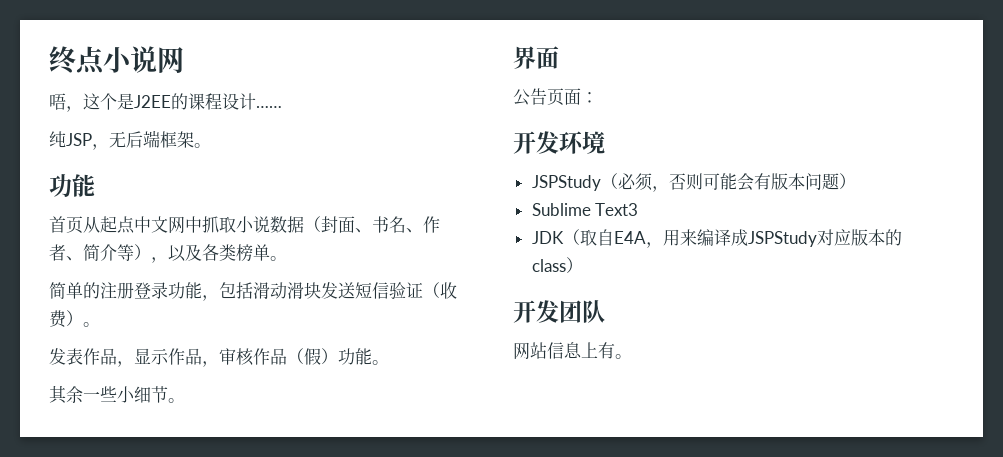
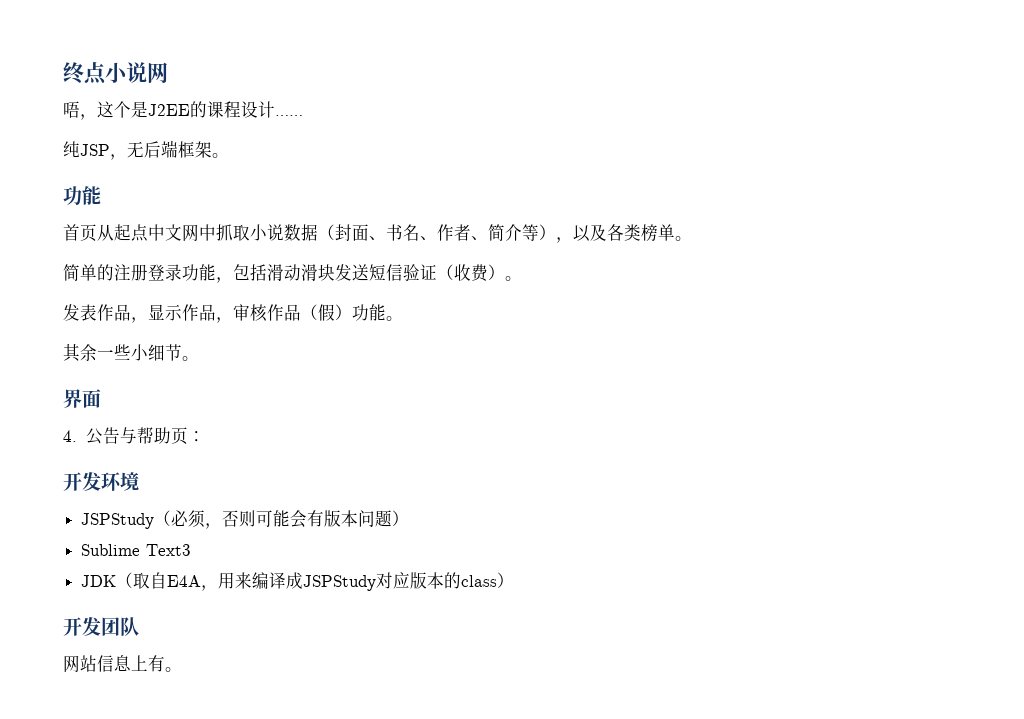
- 公告页面：
+ 4.公告与帮助页：

